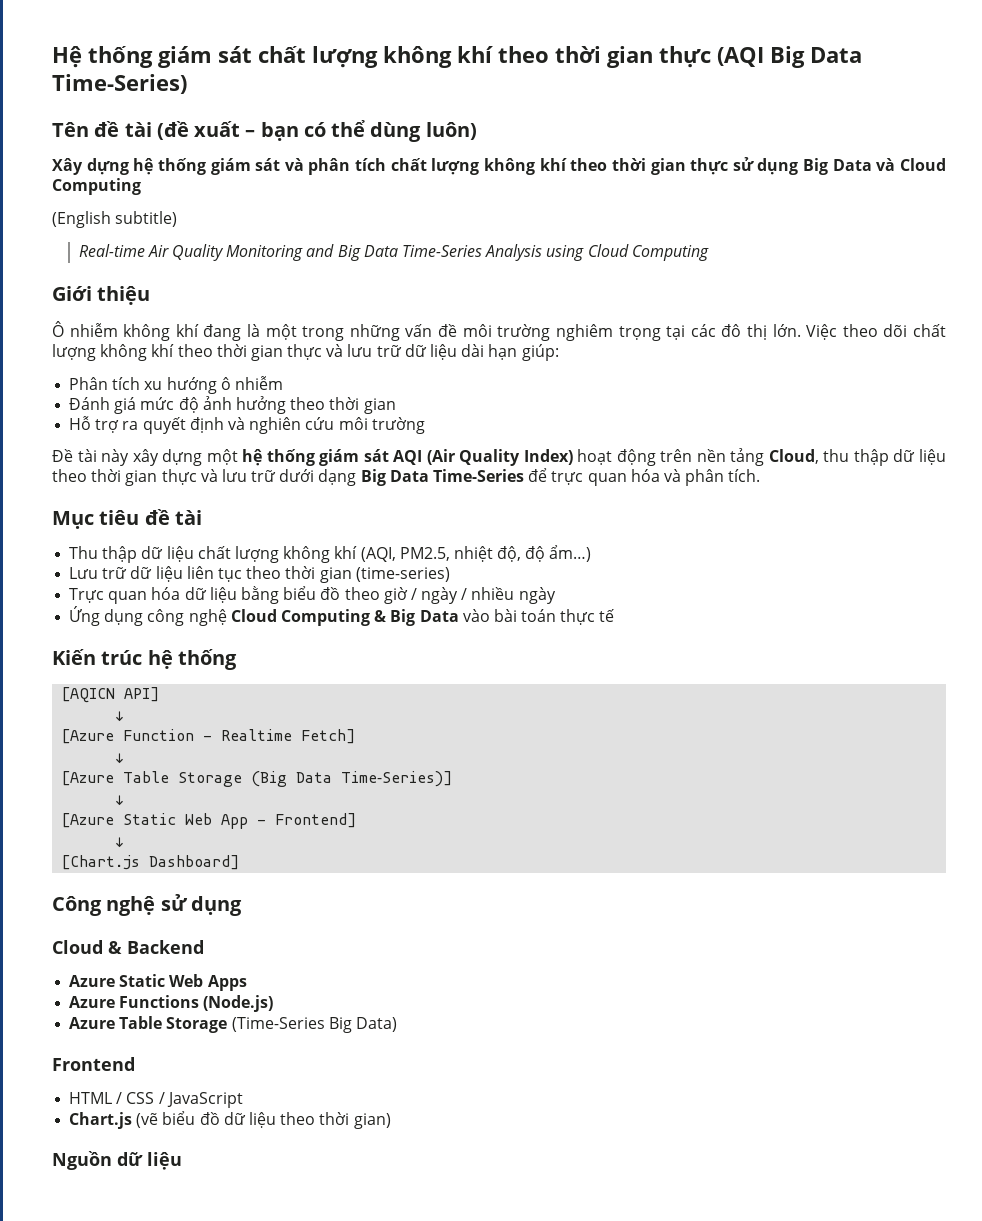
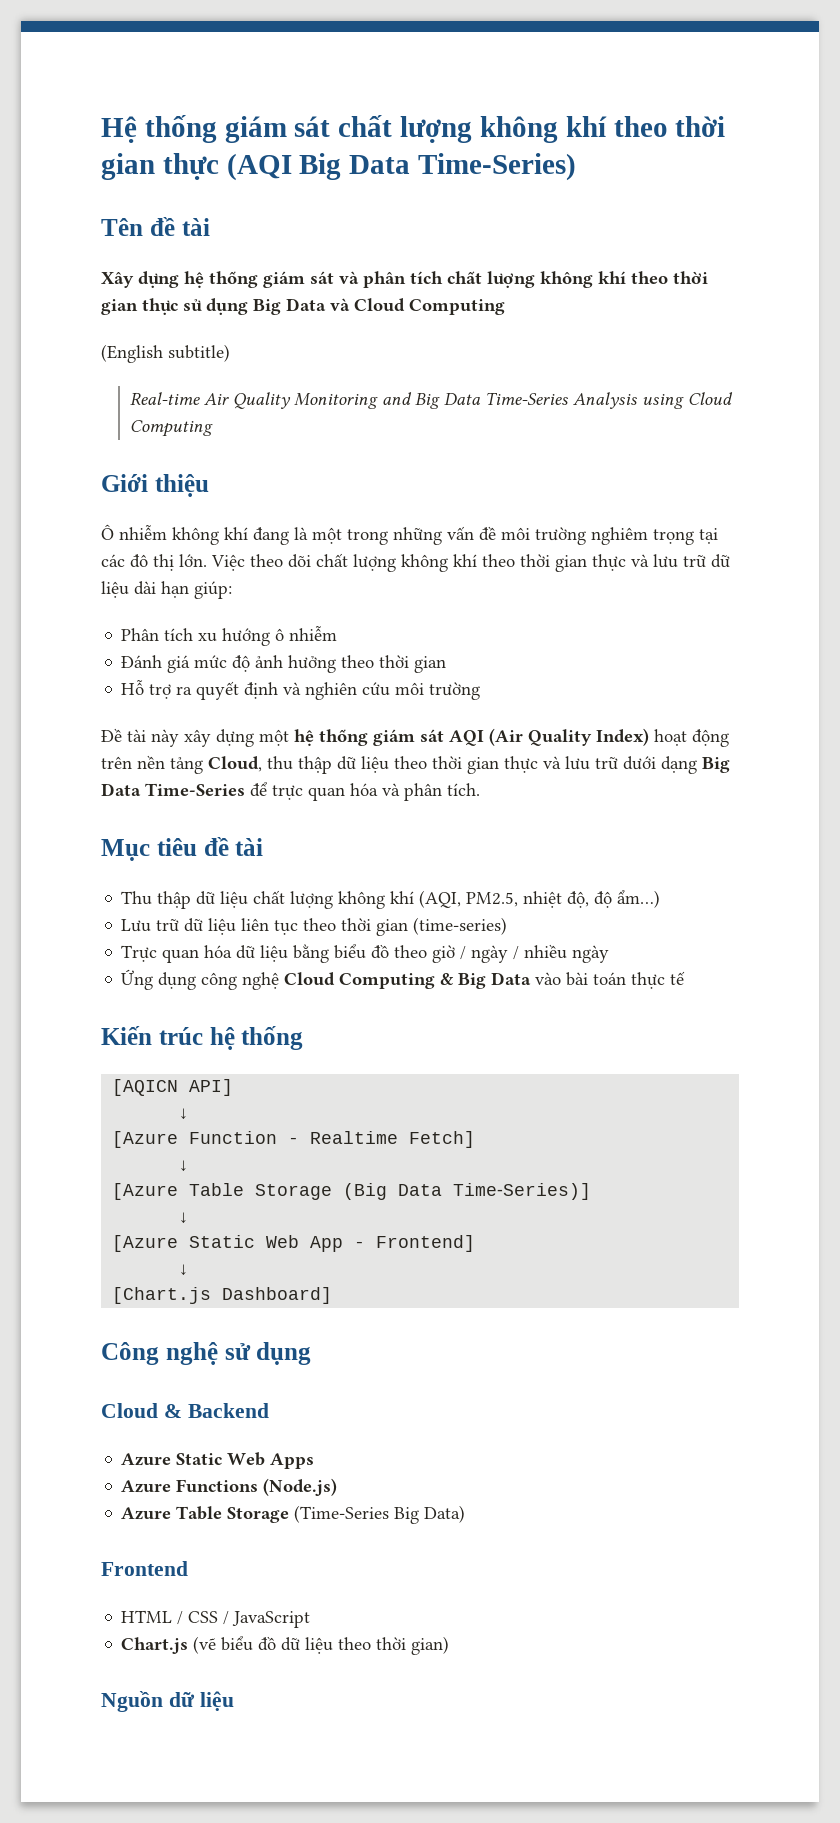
- Tên đề tài (đề xuất – bạn có thể dùng luôn)
+ Tên đề tài

